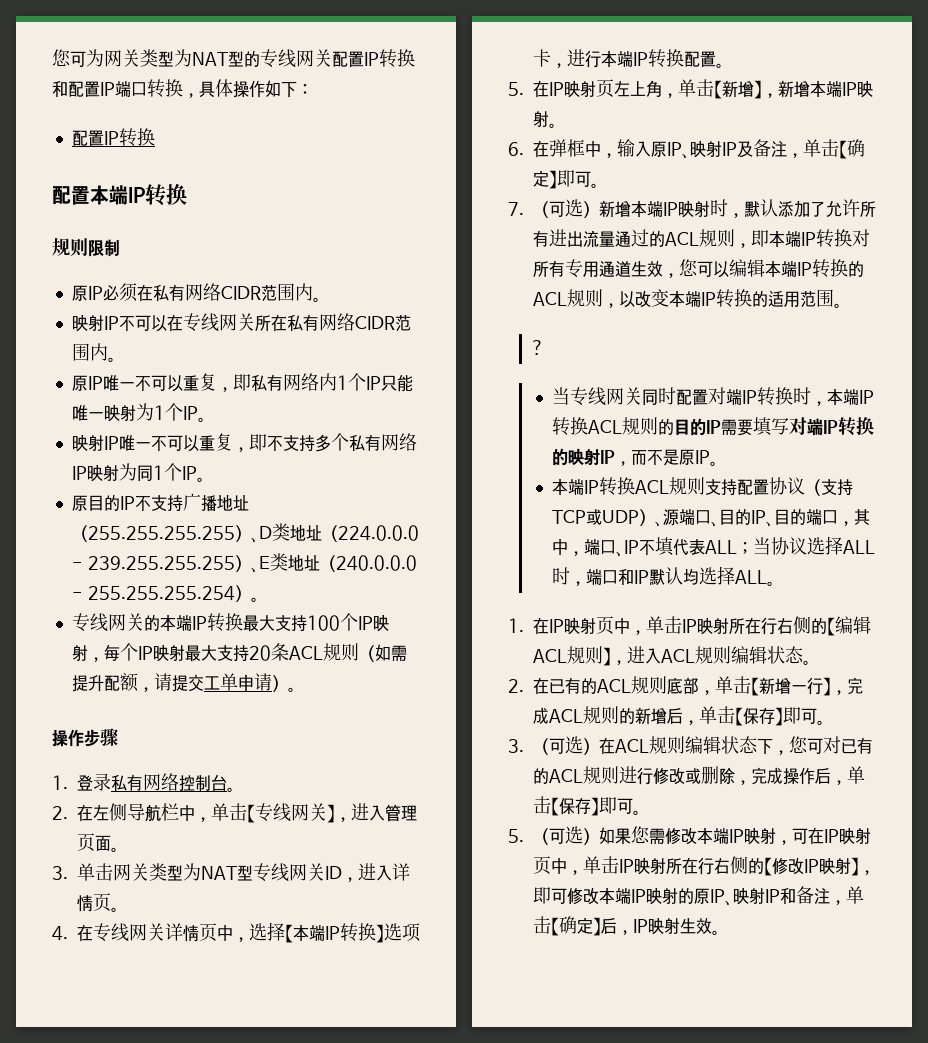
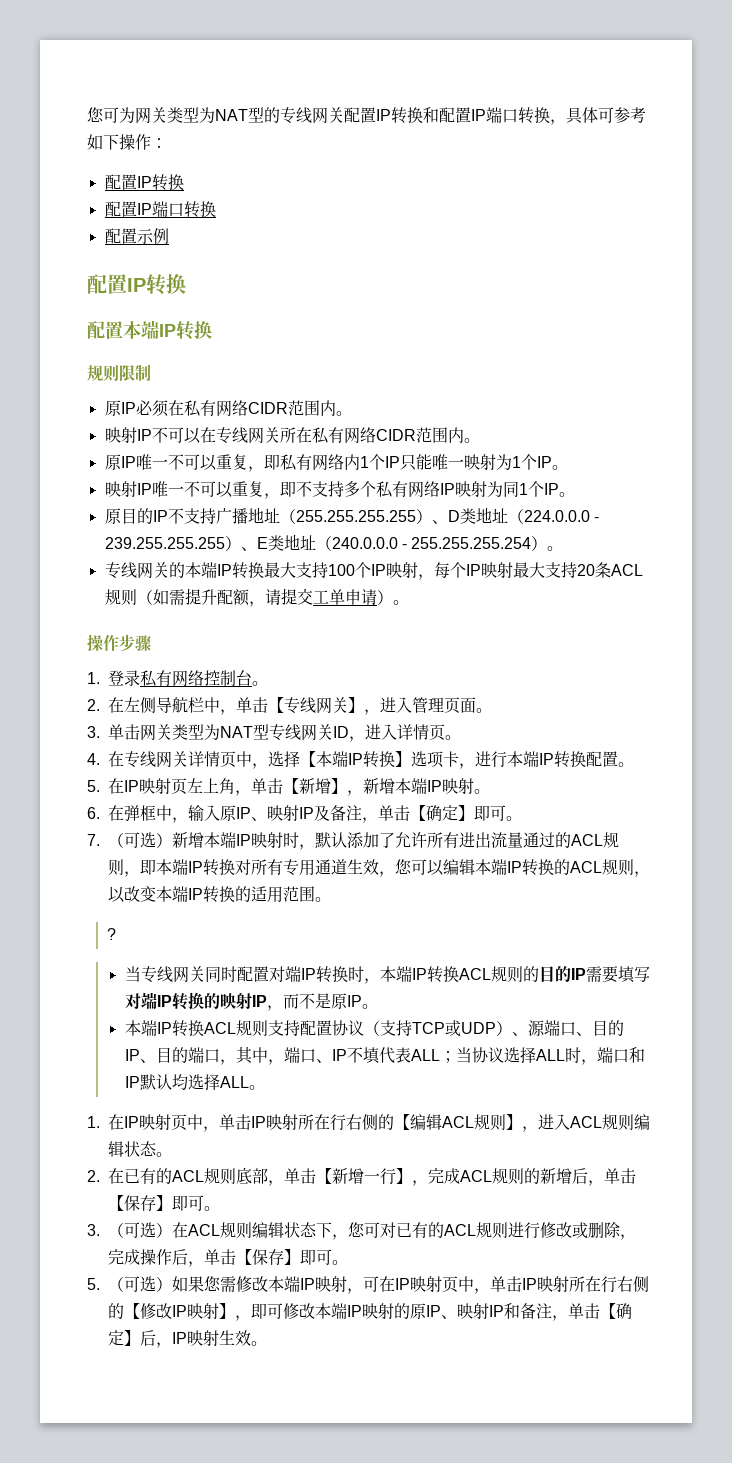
- 您可为网关类型为NAT型的专线网关配置IP转换和配置IP端口转换，具体操作如下：
+ 您可为网关类型为NAT型的专线网关配置IP转换和配置IP端口转换，具体可参考如下操作：
+ 配置IP转换
+ 配置IP端口转换
+ 配置示例

